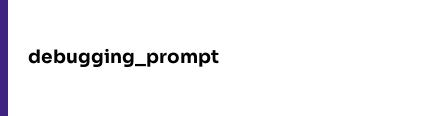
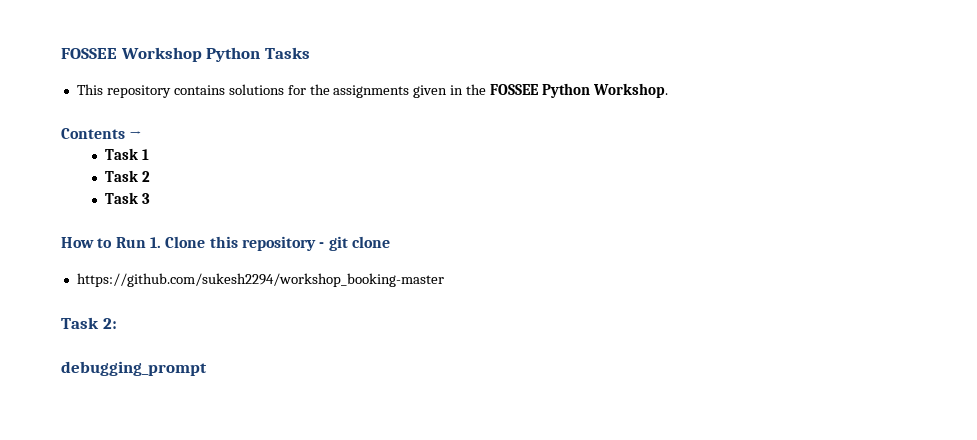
+ FOSSEE Workshop Python Tasks
+ This repository contains solutions for the assignments given in the FOSSEE Python Workshop.
+ Contents →
+ Task 1
+ Task 2
+ Task 3
+ How to Run 1. Clone this repository - git clone
+ https://github.com/sukesh2294/workshop_booking-master
+ Task 2:

